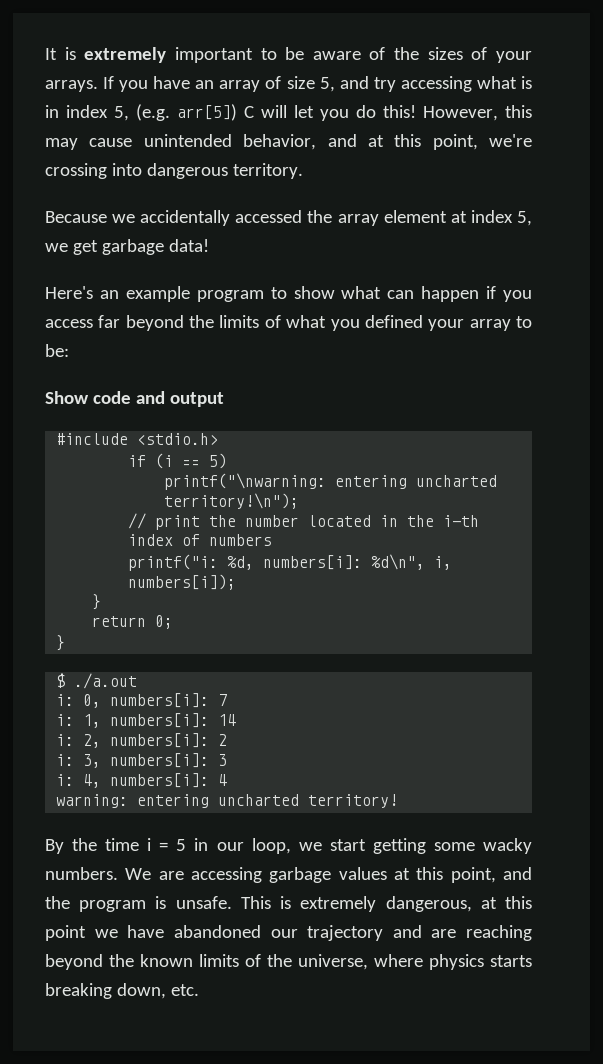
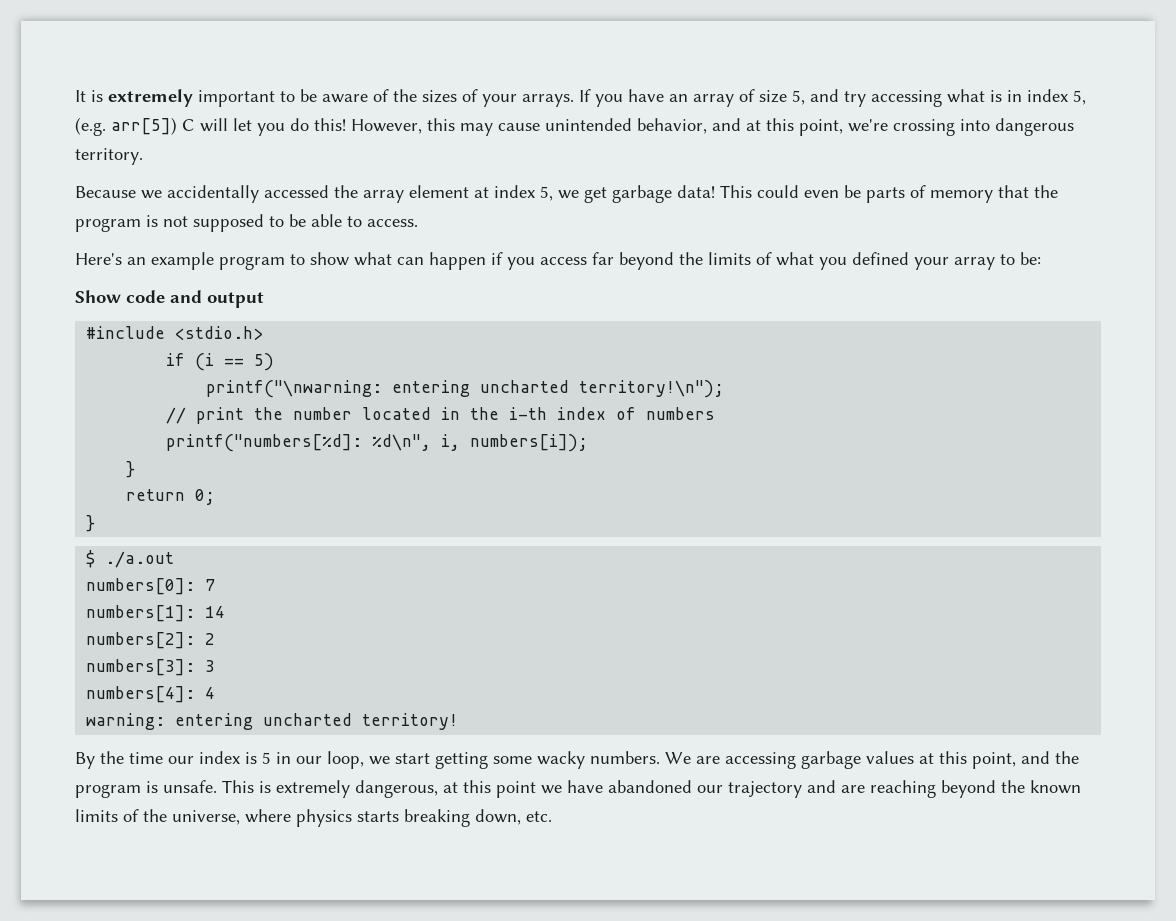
+ This could even be parts of memory that the program is not supposed to be able to access.
- printf("i: %d, numbers[i]: %d\n", i, numbers[i]);
+ printf("numbers[%d]: %d\n", i, numbers[i]);
- i: 0, numbers[i]: 7
- i: 1, numbers[i]: 14
- i: 2, numbers[i]: 2
- i: 3, numbers[i]: 3
- i: 4, numbers[i]: 4
+ numbers[0]: 7
+ numbers[1]: 14
+ numbers[2]: 2
+ numbers[3]: 3
+ numbers[4]: 4
- By the time i = 5 in our loop, we start getting some wacky numbers.
+ By the time our index is 5 in our loop, we start getting some wacky numbers.

